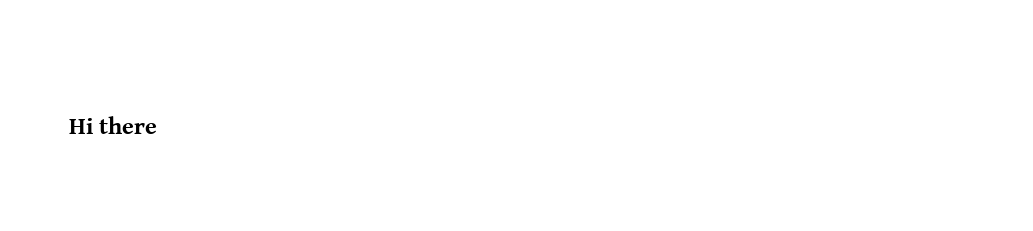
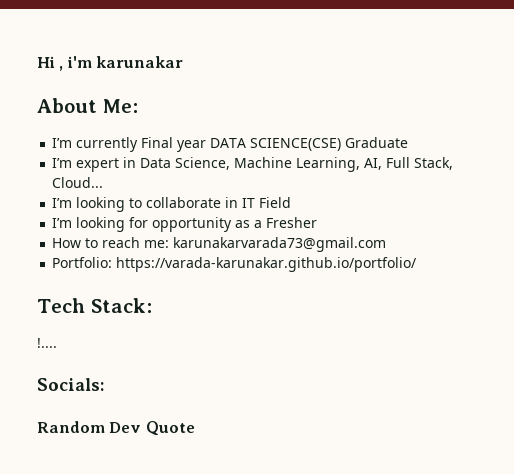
- Hi there
+ Hi , i'm karunakar
+ About Me:
+ I’m currently Final year DATA SCIENCE(CSE) Graduate
+ I’m expert in Data Science, Machine Learning, AI, Full Stack, Cloud...
+ I’m looking to collaborate in IT Field
+ I’m looking for opportunity as a Fresher
+ How to reach me: karunakarvarada73@gmail.com
+ Portfolio: https://varada-karunakar.github.io/portfolio/
+ Tech Stack:
+ !....
+ Socials:
+ Random Dev Quote

